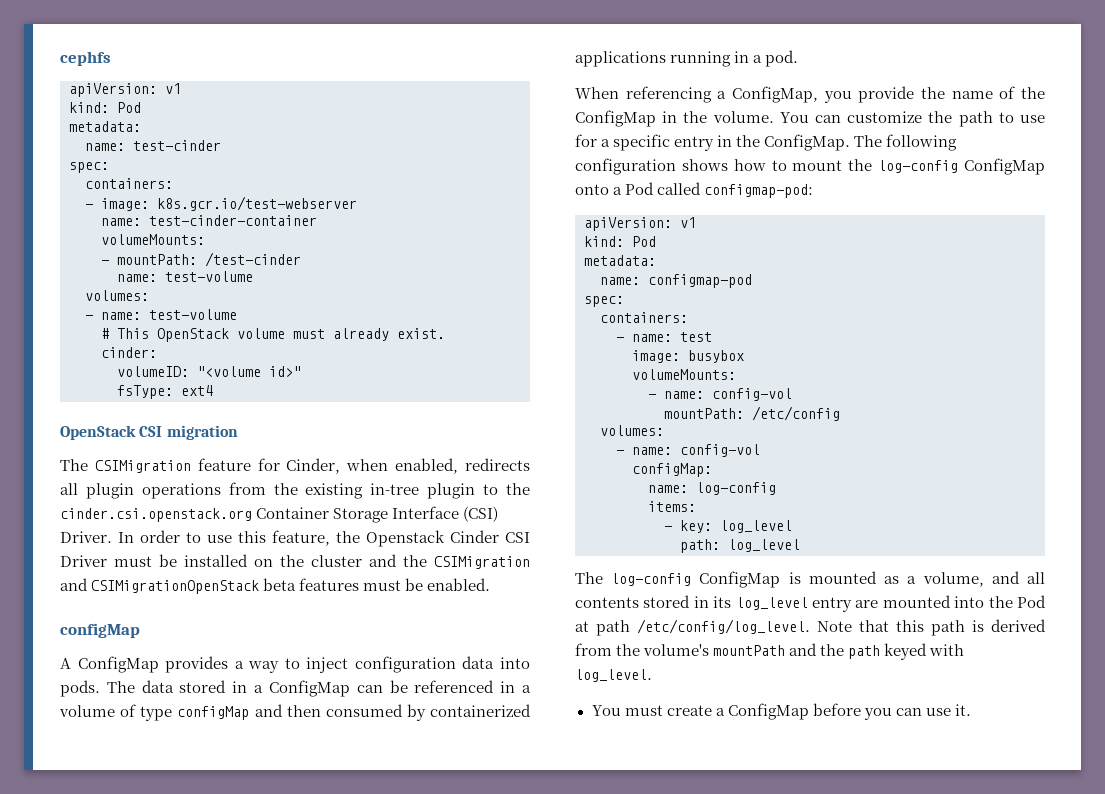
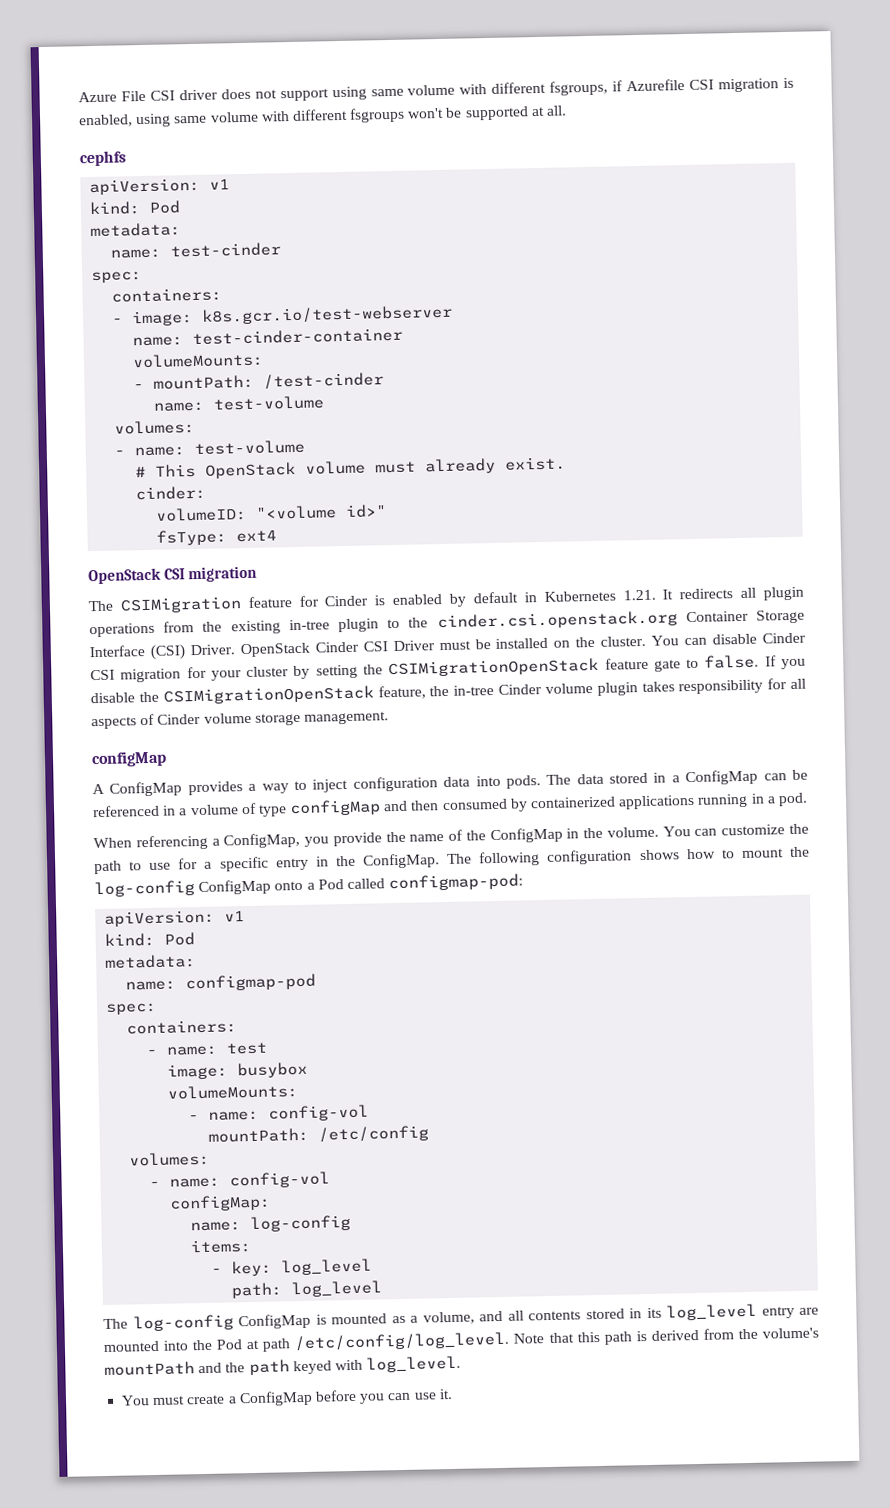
+ Azure File CSI driver does not support using same volume with different fsgroups, if Azurefile CSI migration is enabled, using same volume with different fsgroups won't be supported at all.
- The CSIMigration feature for Cinder, when enabled, redirects all plugin operations from the existing in-tree plugin to the cinder.csi.openstack.org Container Storage Interface (CSI) Driver.
+ The CSIMigration feature for Cinder is enabled by default in Kubernetes 1.21. It redirects all plugin operations from the existing in-tree plugin to the cinder.csi.openstack.org Container Storage Interface (CSI) Driver.
- In order to use this feature, the Openstack Cinder CSI Driver must be installed on the cluster and the CSIMigration and CSIMigrationOpenStack beta features must be enabled.
+ OpenStack Cinder CSI Driver must be installed on the cluster. You can disable Cinder CSI migration for your cluster by setting the CSIMigrationOpenStack feature gate to false. If you disable the CSIMigrationOpenStack feature, the in-tree Cinder volume plugin takes responsibility for all aspects of Cinder volume storage management.

